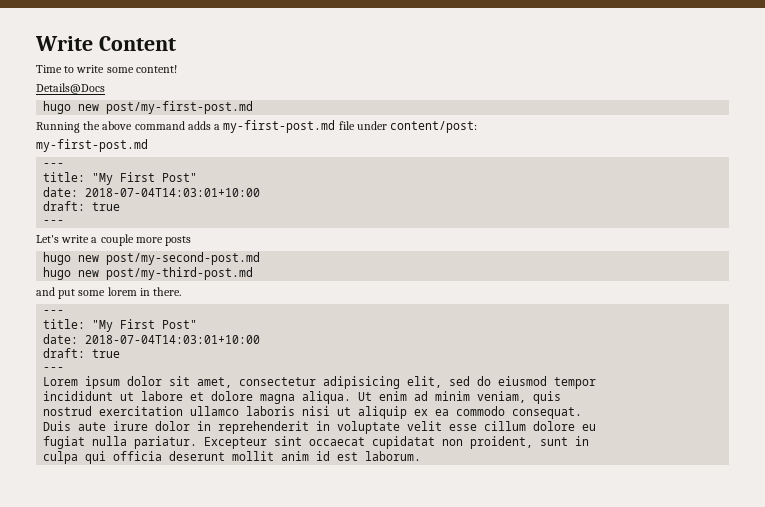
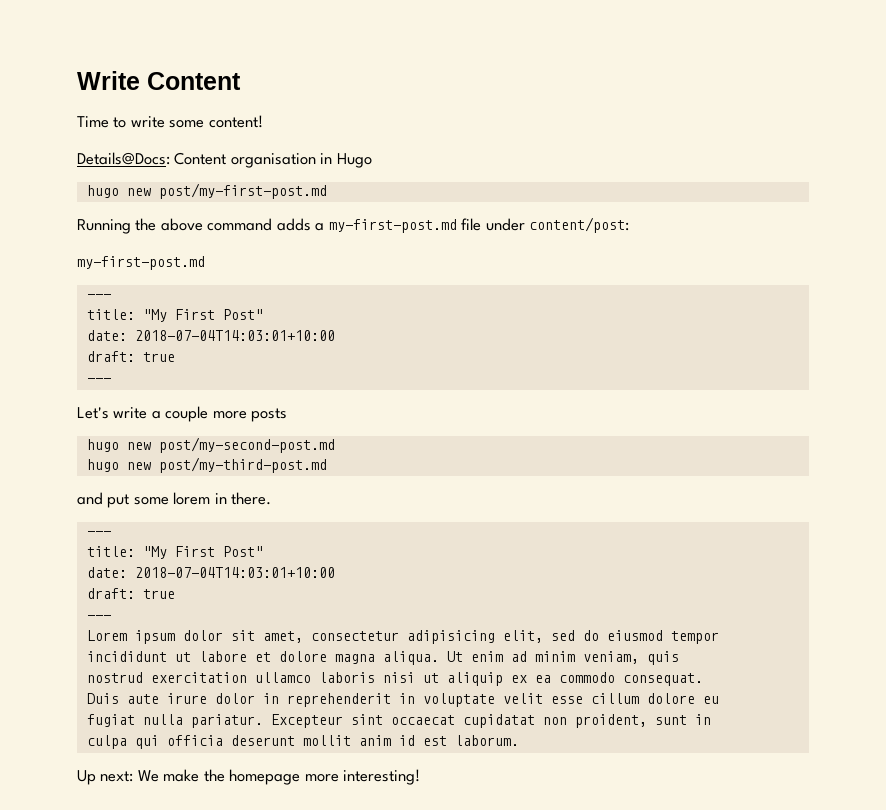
- Details@Docs
+ Details@Docs: Content organisation in Hugo
+ Up next: We make the homepage more interesting!

